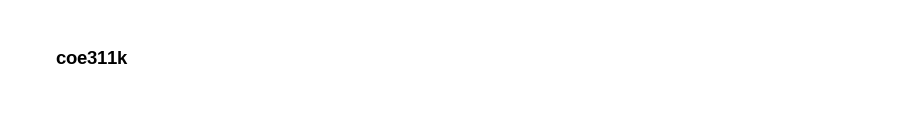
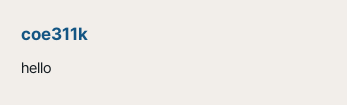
+ hello

